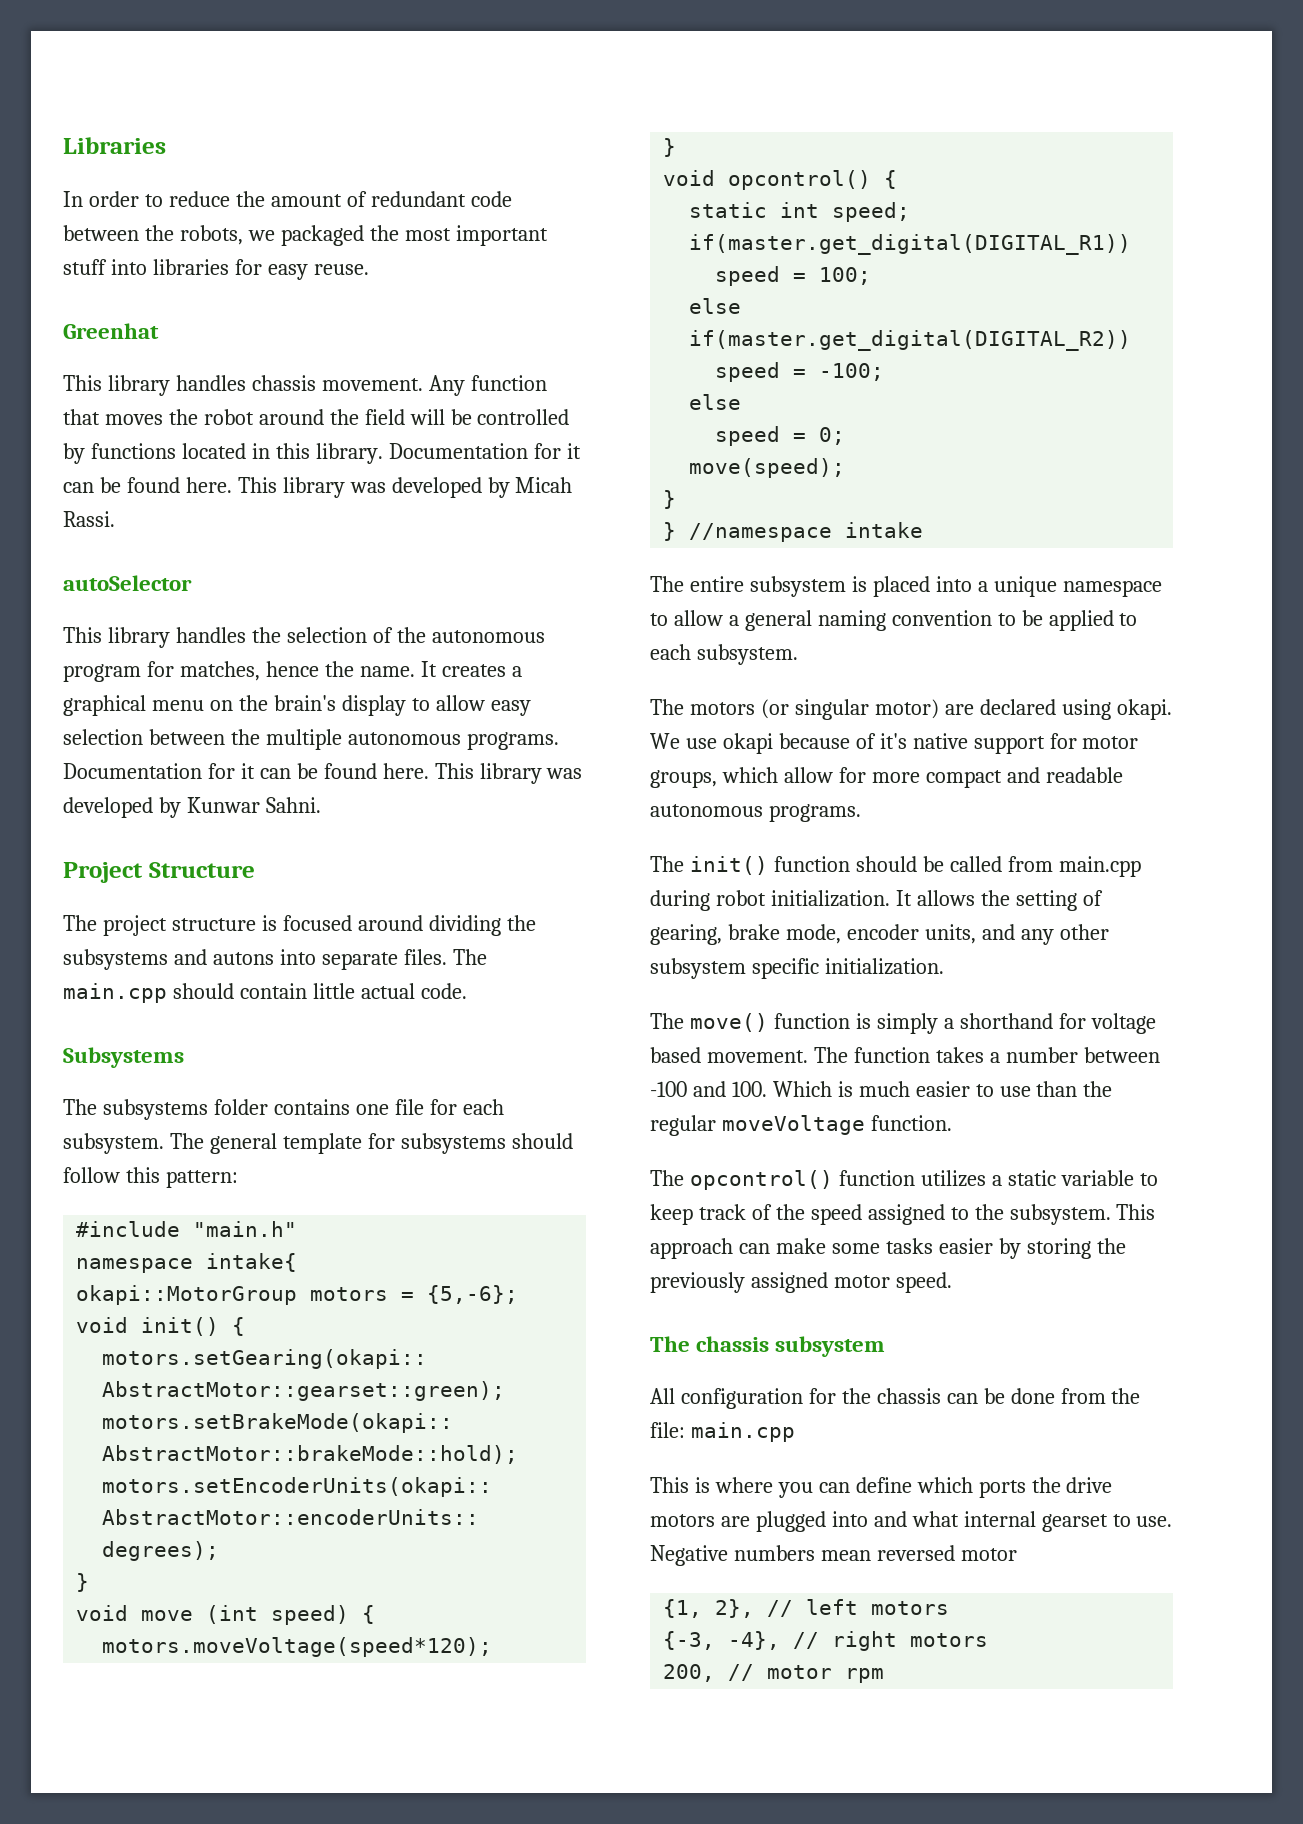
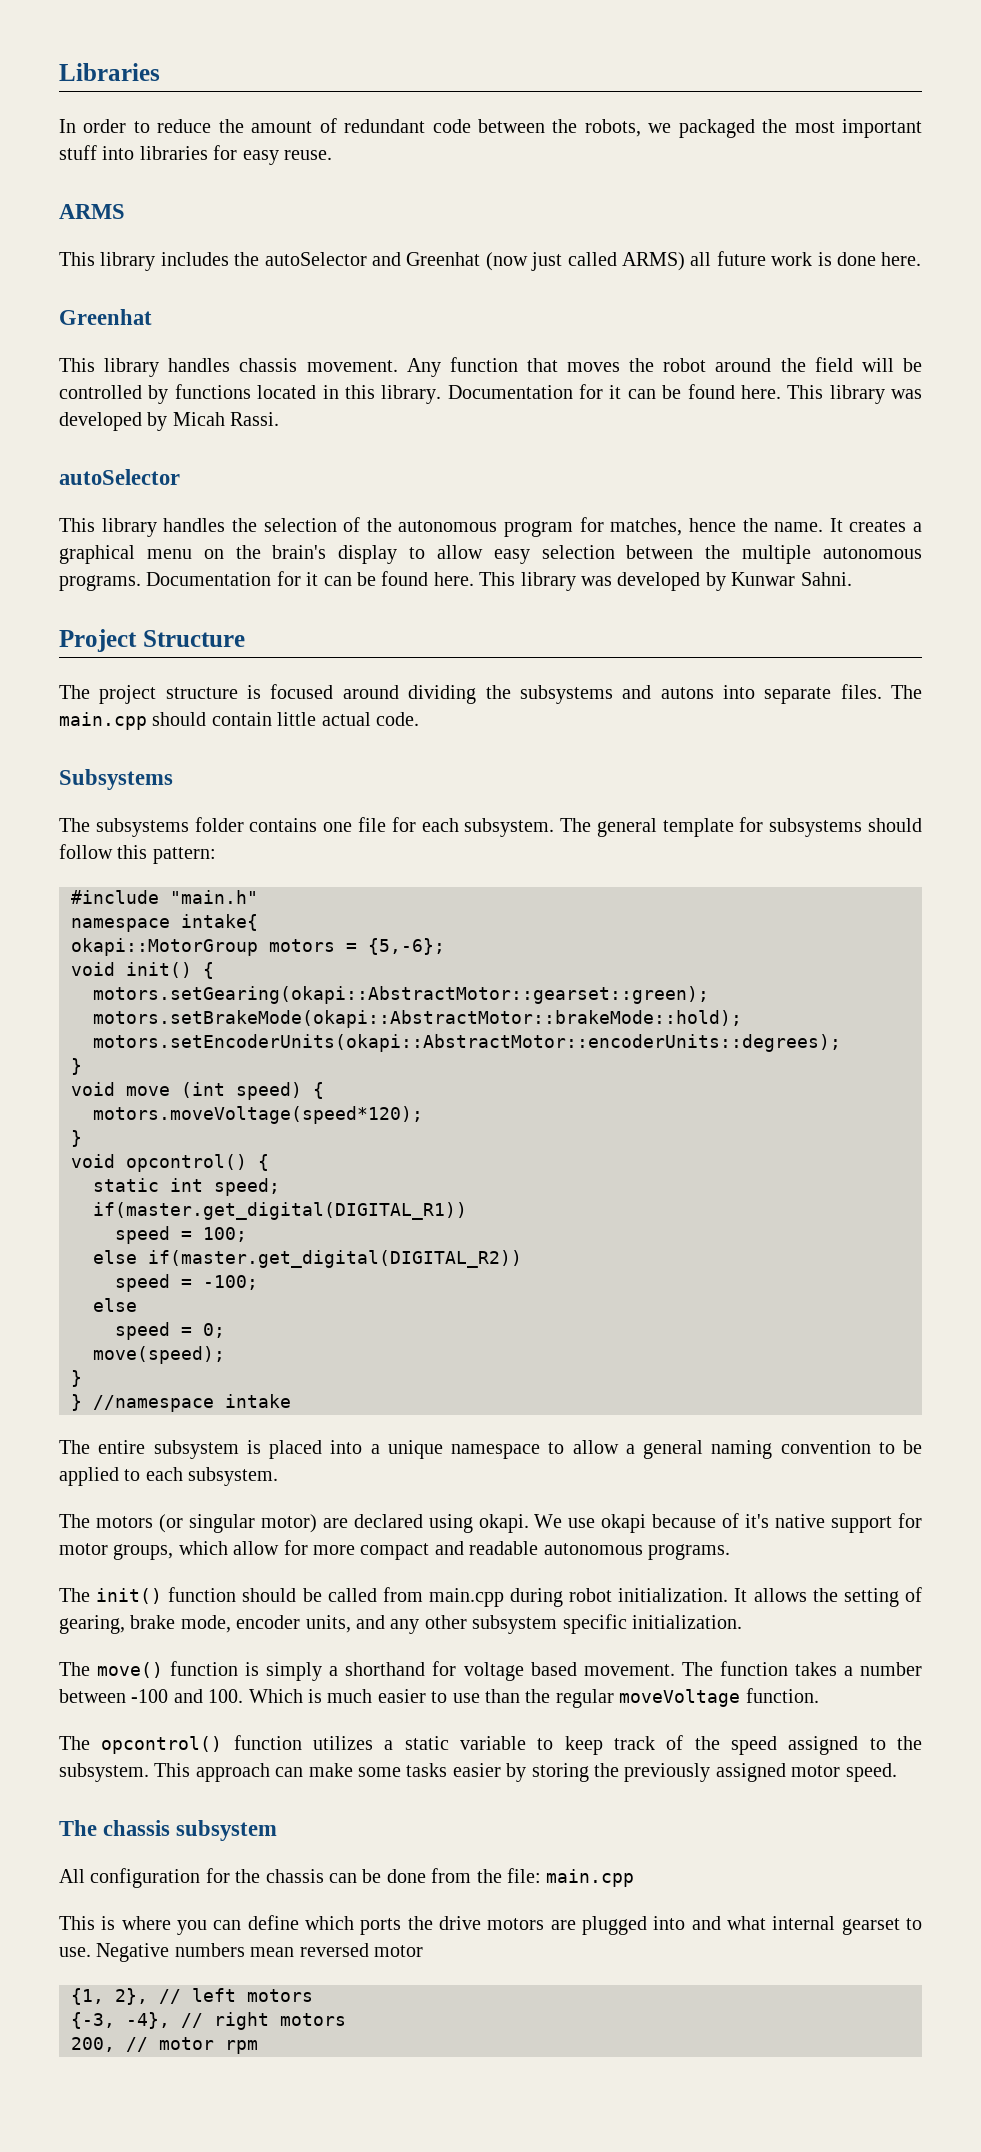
+ ARMS
+ This library includes the autoSelector and Greenhat (now just called ARMS) all future work is done here.

